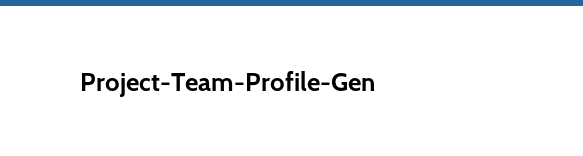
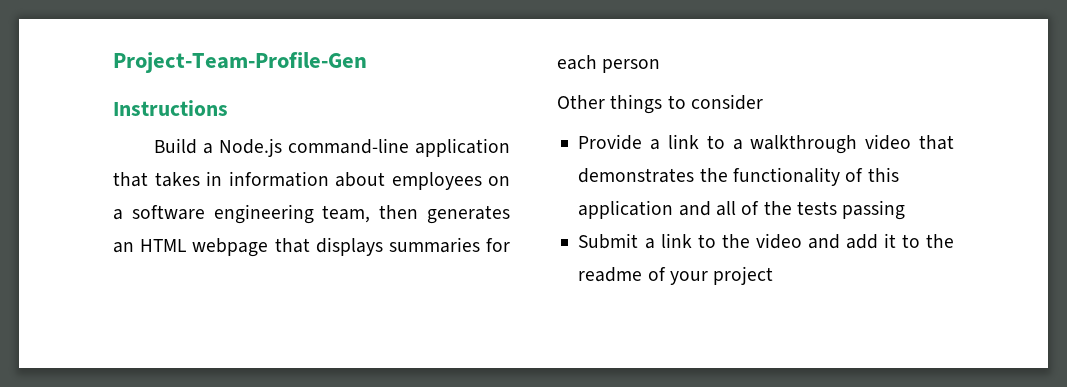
+ Instructions
+ Build a Node.js command-line application that takes in information about employees on a software engineering team, then generates an HTML webpage that displays summaries for each person
+ Other things to consider
+ Provide a link to a walkthrough video that demonstrates the functionality of this application and all of the tests passing
+ Submit a link to the video and add it to the readme of your project

